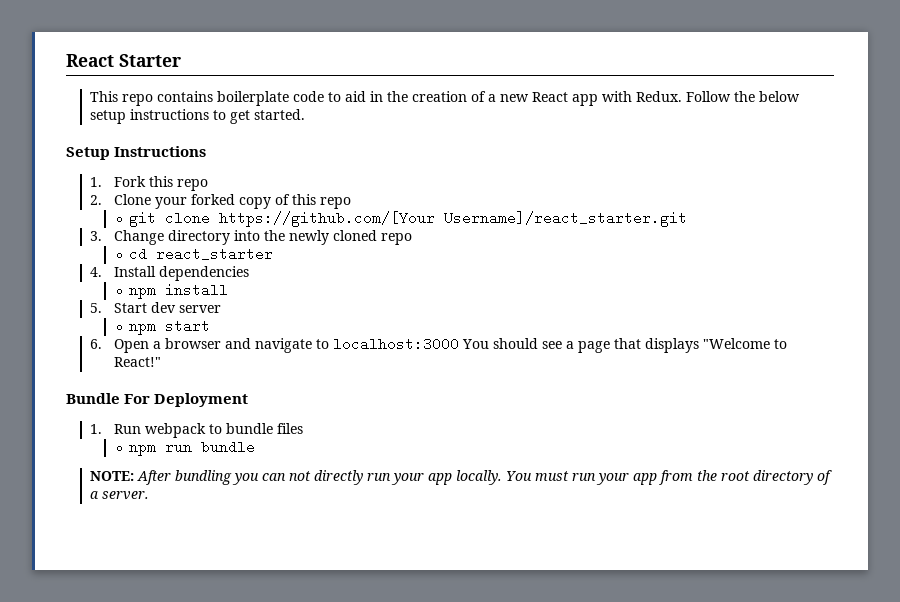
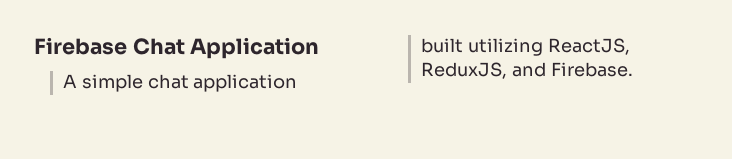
- React Starter
- This repo contains boilerplate code to aid in the creation of a new React app with Redux. Follow the below setup instructions to get started.
- Setup Instructions
- 1. Fork this repo
- 2. Clone your forked copy of this repo
- git clone https://github.com/[Your Username]/react_starter.git
- 3. Change directory into the newly cloned repo
- cd react_starter
- 4. Install dependencies
- npm install
- 5. Start dev server
- npm start
- 6. Open a browser and navigate to localhost:3000 You should see a page that displays "Welcome to React!"
- Bundle For Deployment
- 1. Run webpack to bundle files
- npm run bundle
- NOTE: After bundling you can not directly run your app locally. You must run your app from the root directory of a server.
+ Firebase Chat Application
+ A simple chat application built utilizing ReactJS, ReduxJS, and Firebase.

